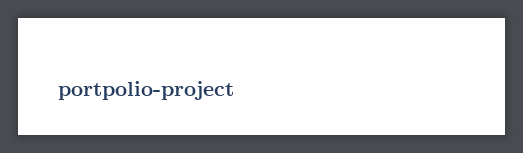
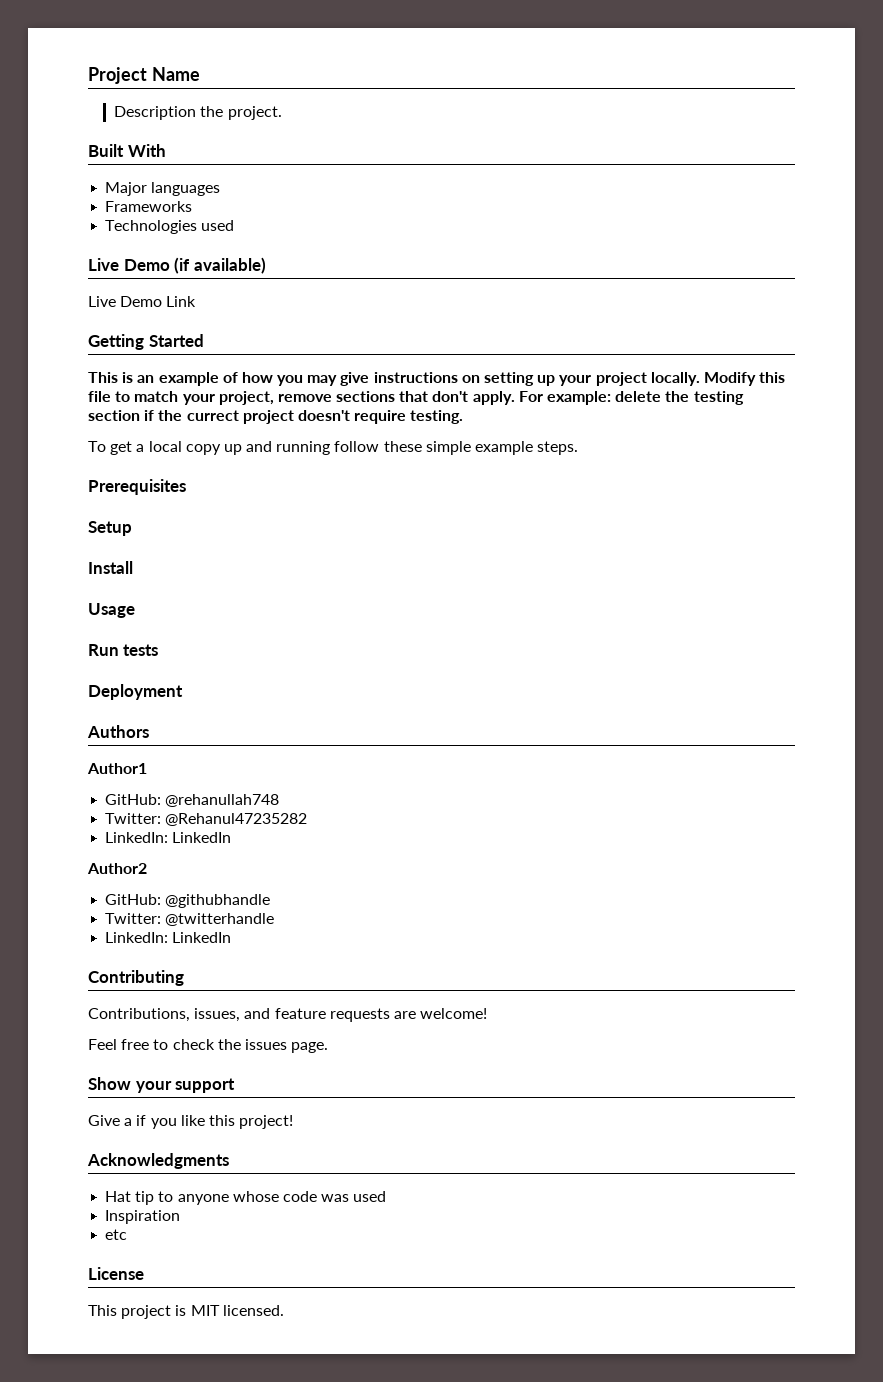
- portpolio-project
+ Project Name
+ Description the project.
+ Built With
+ Major languages
+ Frameworks
+ Technologies used
+ Live Demo (if available)
+ Live Demo Link
+ Getting Started
+ This is an example of how you may give instructions on setting up your project locally. Modify this file to match your project, remove sections that don't apply. For example: delete the testing section if the currect project doesn't require testing.
+ To get a local copy up and running follow these simple example steps.
+ Prerequisites
+ Setup
+ Install
+ Usage
+ Run tests
+ Deployment
+ Authors
+ Author1
+ GitHub: @rehanullah748
+ Twitter: @Rehanul47235282
+ LinkedIn: LinkedIn
+ Author2
+ GitHub: @githubhandle
+ Twitter: @twitterhandle
+ LinkedIn: LinkedIn
+ Contributing
+ Contributions, issues, and feature requests are welcome!
+ Feel free to check the issues page.
+ Show your support
+ Give a if you like this project!
+ Acknowledgments
+ Hat tip to anyone whose code was used
+ Inspiration
+ etc
+ License
+ This project is MIT licensed.

